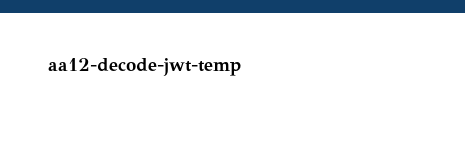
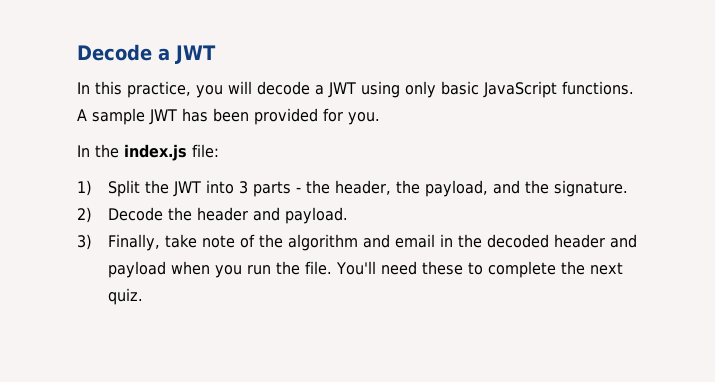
- aa12-decode-jwt-temp
+ Decode a JWT
+ In this practice, you will decode a JWT using only basic JavaScript functions. A sample JWT has been provided for you.
+ In the index.js file:
+ 1) Split the JWT into 3 parts - the header, the payload, and the signature.
+ 2) Decode the header and payload.
+ 3) Finally, take note of the algorithm and email in the decoded header and payload when you run the file. You'll need these to complete the next quiz.

